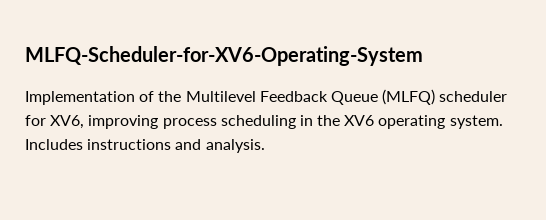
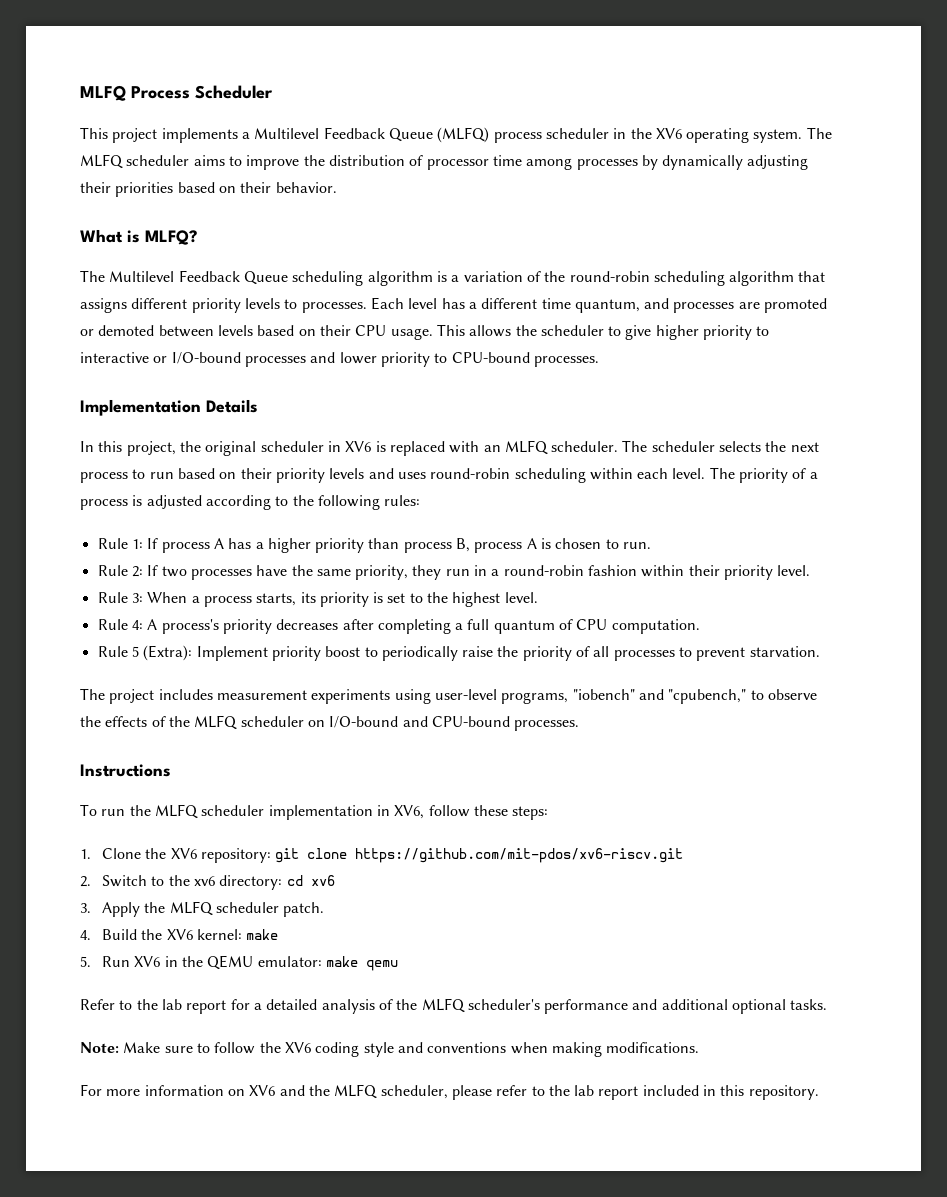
- MLFQ-Scheduler-for-XV6-Operating-System
- Implementation of the Multilevel Feedback Queue (MLFQ) scheduler for XV6, improving process scheduling in the XV6 operating system.
+ MLFQ Process Scheduler
+ This project implements a Multilevel Feedback Queue (MLFQ) process scheduler in the XV6 operating system.
- Includes instructions and analysis.
+ The MLFQ scheduler aims to improve the distribution of processor time among processes by dynamically adjusting their priorities based on their behavior.
+ What is MLFQ?
+ The Multilevel Feedback Queue scheduling algorithm is a variation of the round-robin scheduling algorithm that assigns different priority levels to processes. Each level has a different time quantum, and processes are promoted or demoted between levels based on their CPU usage. This allows the scheduler to give higher priority to interactive or I/O-bound processes and lower priority to CPU-bound processes.
+ Implementation Details
+ In this project, the original scheduler in XV6 is replaced with an MLFQ scheduler. The scheduler selects the next process to run based on their priority levels and uses round-robin scheduling within each level. The priority of a process is adjusted according to the following rules:
+ Rule 1: If process A has a higher priority than process B, process A is chosen to run.
+ Rule 2: If two processes have the same priority, they run in a round-robin fashion within their priority level.
+ Rule 3: When a process starts, its priority is set to the highest level.
+ Rule 4: A process's priority decreases after completing a full quantum of CPU computation.
+ Rule 5 (Extra): Implement priority boost to periodically raise the priority of all processes to prevent starvation.
+ The project includes measurement experiments using user-level programs, "iobench" and "cpubench," to observe the effects of the MLFQ scheduler on I/O-bound and CPU-bound processes.
+ Instructions
+ To run the MLFQ scheduler implementation in XV6, follow these steps:
+ 1. Clone the XV6 repository: git clone https://github.com/mit-pdos/xv6-riscv.git
+ 2. Switch to the xv6 directory: cd xv6
+ 3. Apply the MLFQ scheduler patch.
+ 4. Build the XV6 kernel: make
+ 5. Run XV6 in the QEMU emulator: make qemu
+ Refer to the lab report for a detailed analysis of the MLFQ scheduler's performance and additional optional tasks.
+ Note: Make sure to follow the XV6 coding style and conventions when making modifications.
+ For more information on XV6 and the MLFQ scheduler, please refer to the lab report included in this repository.

